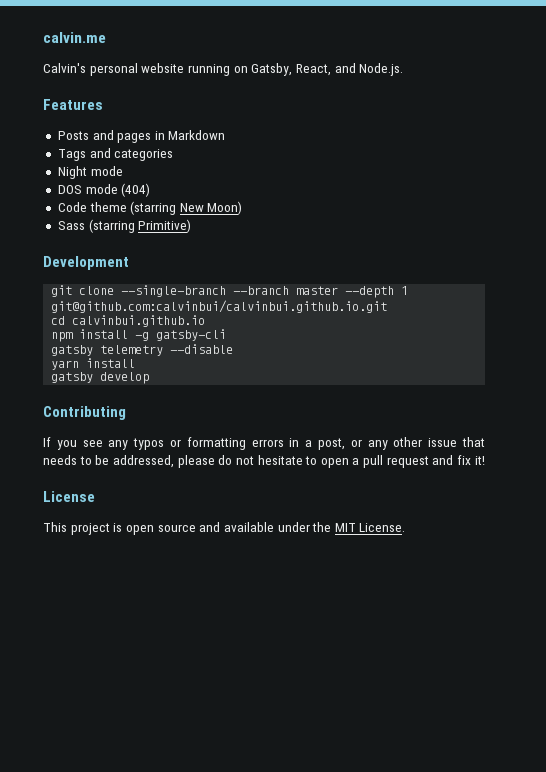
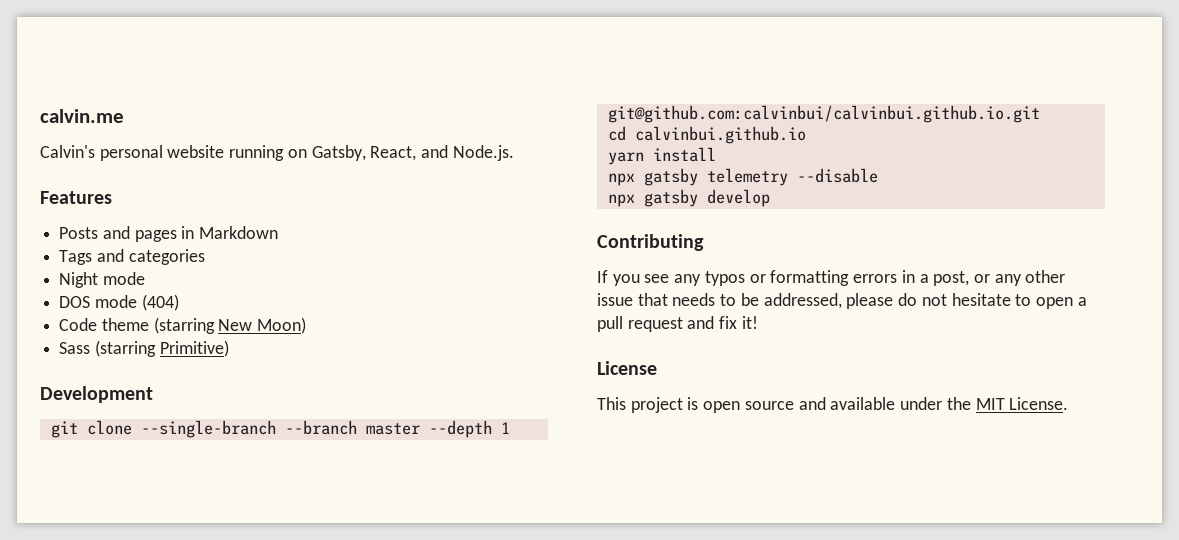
- npm install -g gatsby-cli
- gatsby telemetry --disable
+ yarn install
+ npx gatsby telemetry --disable
- yarn install
- gatsby develop
+ npx gatsby develop

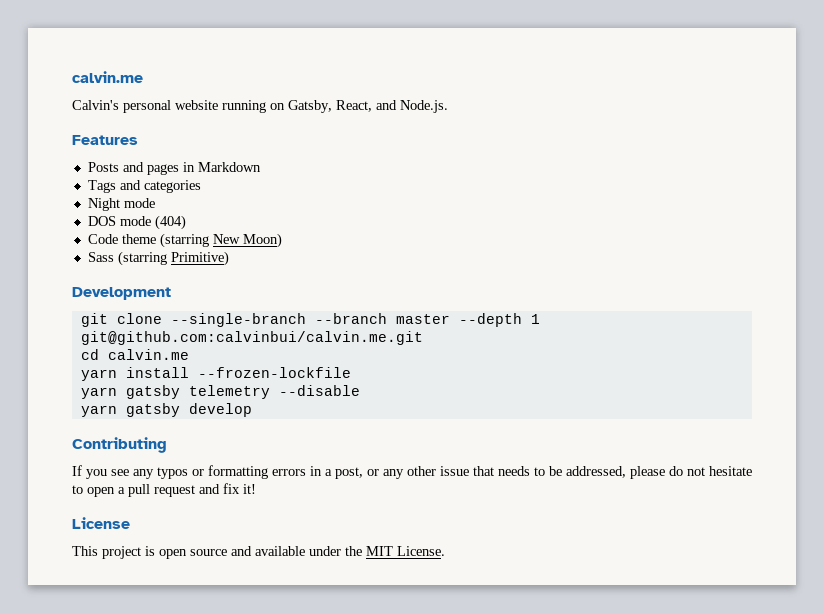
- git clone --single-branch --branch master --depth 1 git@github.com:calvinbui/calvinbui.github.io.git
+ git clone --single-branch --branch master --depth 1 git@github.com:calvinbui/calvin.me.git
- cd calvinbui.github.io
+ cd calvin.me
- yarn install
- npx gatsby telemetry --disable
+ yarn install --frozen-lockfile
+ yarn gatsby telemetry --disable
- npx gatsby develop
+ yarn gatsby develop

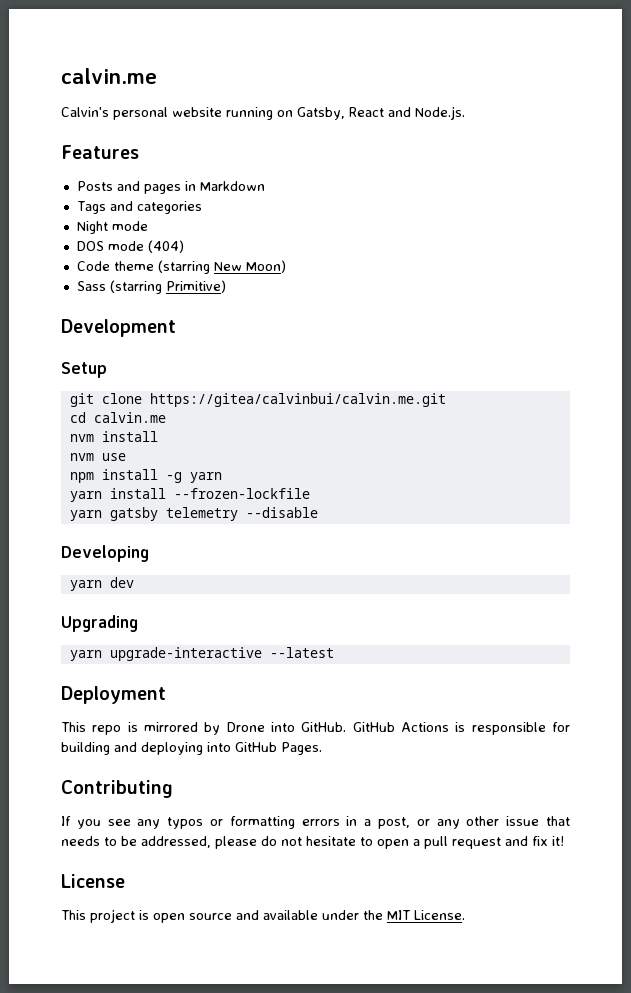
- Calvin's personal website running on Gatsby, React, and Node.js.
+ Calvin's personal website running on Gatsby, React and Node.js.
+ Setup
- git clone --single-branch --branch master --depth 1 git@github.com:calvinbui/calvin.me.git
+ git clone https://gitea/calvinbui/calvin.me.git
  cd calvin.me
+ nvm install
+ nvm use
+ npm install -g yarn
- yarn gatsby develop
+ Developing
+ yarn dev
+ Upgrading
+ yarn upgrade-interactive --latest
+ Deployment
+ This repo is mirrored by Drone into GitHub. GitHub Actions is responsible for building and deploying into GitHub Pages.

